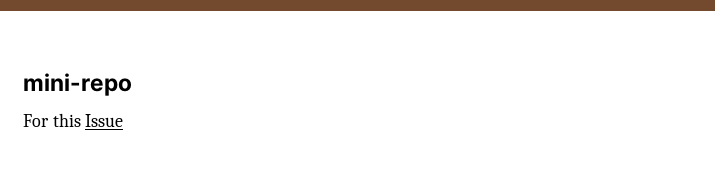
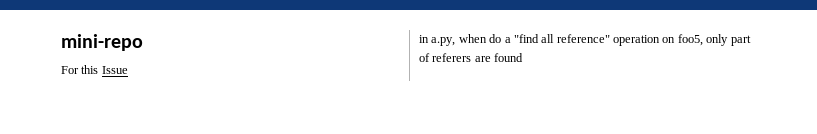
+ in a.py, when do a "find all reference" operation on foo5, only part of referers are found

